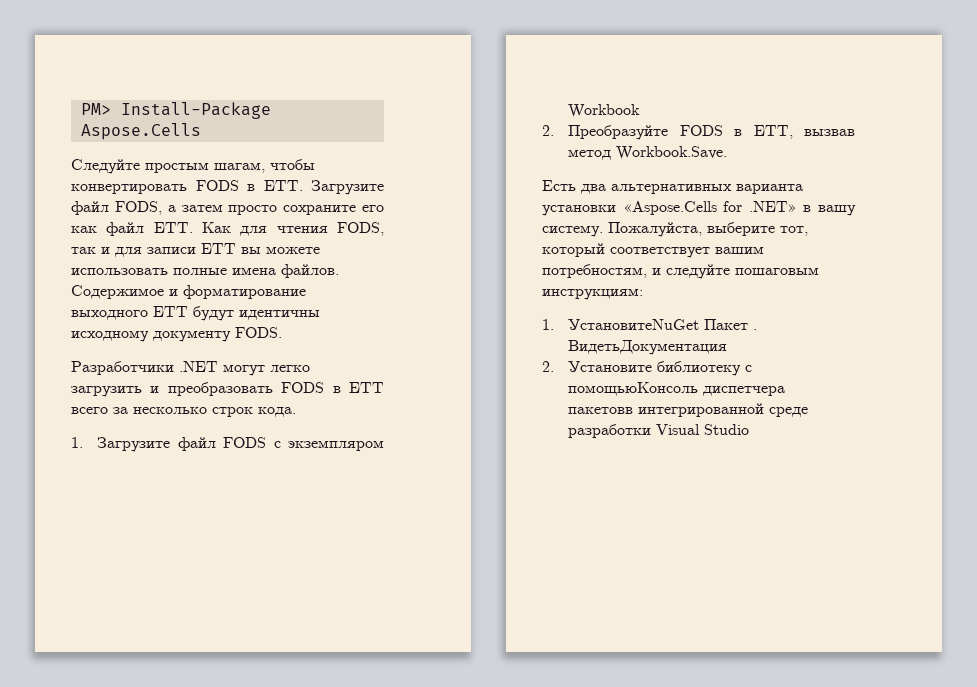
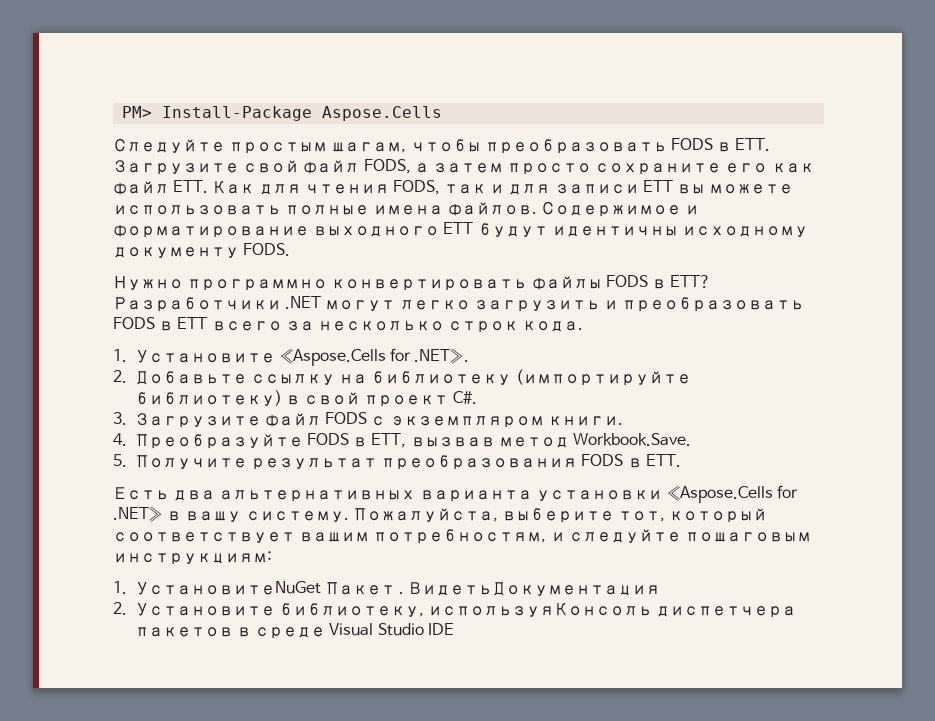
- Следуйте простым шагам, чтобы конвертировать FODS в ETT. Загрузите файл FODS, а затем просто сохраните его как файл ETT. Как для чтения FODS, так и для записи ETT вы можете использовать полные имена файлов.
+ Следуйте простым шагам, чтобы преобразовать FODS в ETT. Загрузите свой файл FODS, а затем просто сохраните его как файл ETT. Как для чтения FODS, так и для записи ETT вы можете использовать полные имена файлов.
+ Нужно программно конвертировать файлы FODS в ETT?
- 1. Загрузите файл FODS с экземпляром Workbook
- 2. Преобразуйте FODS в ETT, вызвав метод Workbook.Save.
+ 1. Установите «Aspose.Cells for .NET».
+ 2. Добавьте ссылку на библиотеку (импортируйте библиотеку) в свой проект C#.
+ 3. Загрузите файл FODS с экземпляром книги.
+ 4. Преобразуйте FODS в ETT, вызвав метод Workbook.Save.
+ 5. Получите результат преобразования FODS в ETT.
- 2. Установите библиотеку с помощьюКонсоль диспетчера пакетовв интегрированной среде разработки Visual Studio
+ 2. Установите библиотеку, используяКонсоль диспетчера пакетов в среде Visual Studio IDE

